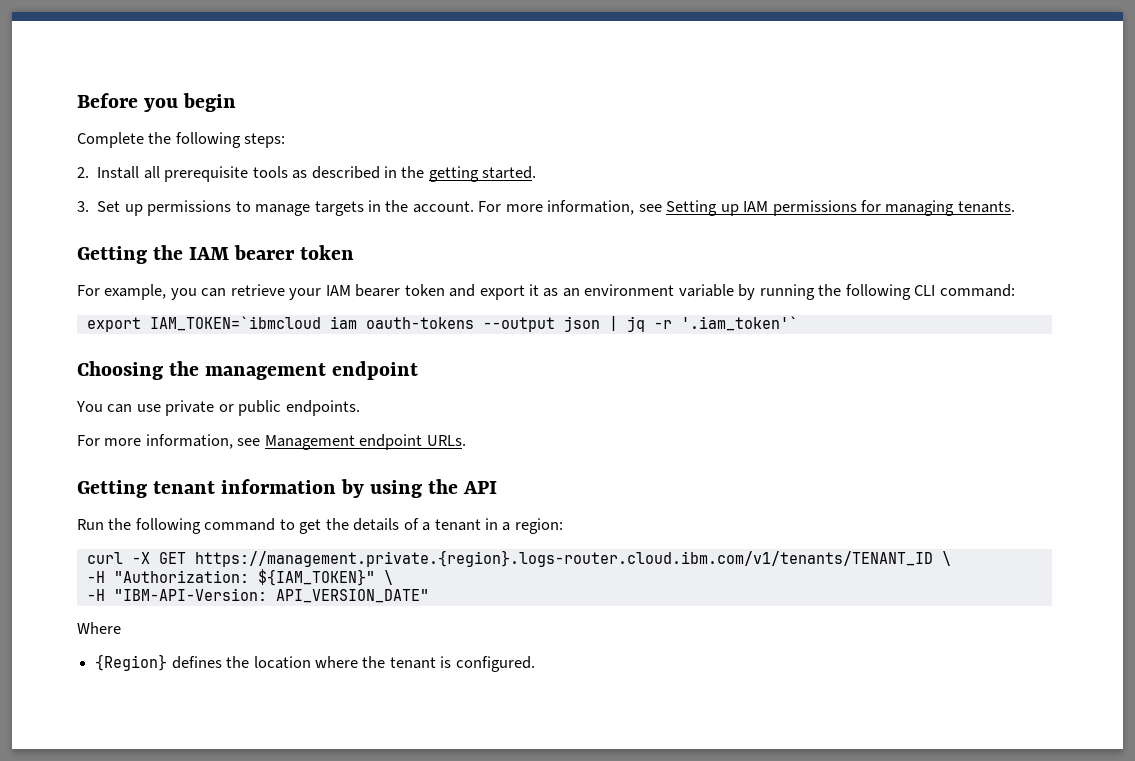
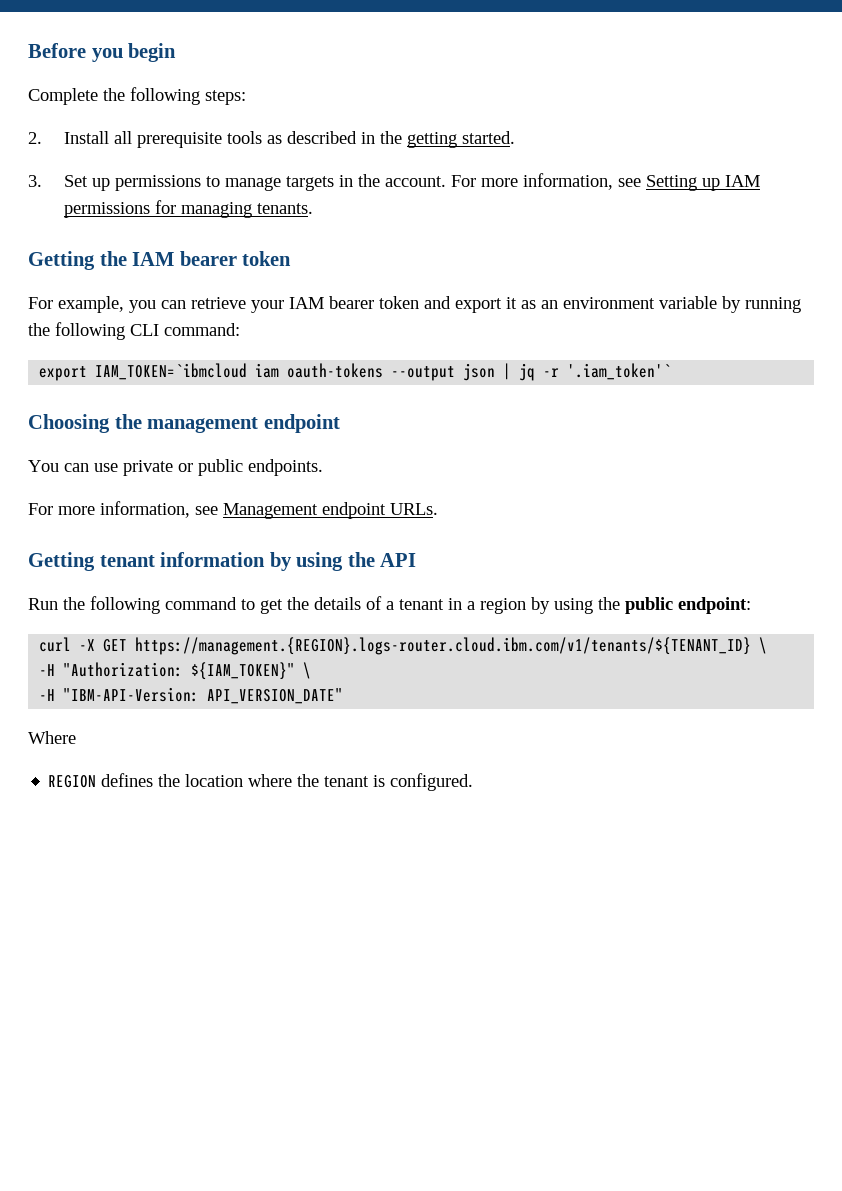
- Run the following command to get the details of a tenant in a region:
+ Run the following command to get the details of a tenant in a region by using the public endpoint:
- curl -X GET https://management.private.{region}.logs-router.cloud.ibm.com/v1/tenants/TENANT_ID \
+ curl -X GET https://management.{REGION}.logs-router.cloud.ibm.com/v1/tenants/${TENANT_ID} \
- {Region} defines the location where the tenant is configured.
+ REGION defines the location where the tenant is configured.

